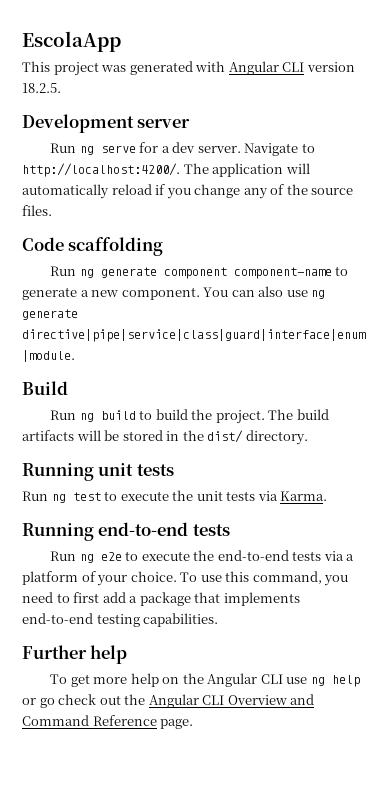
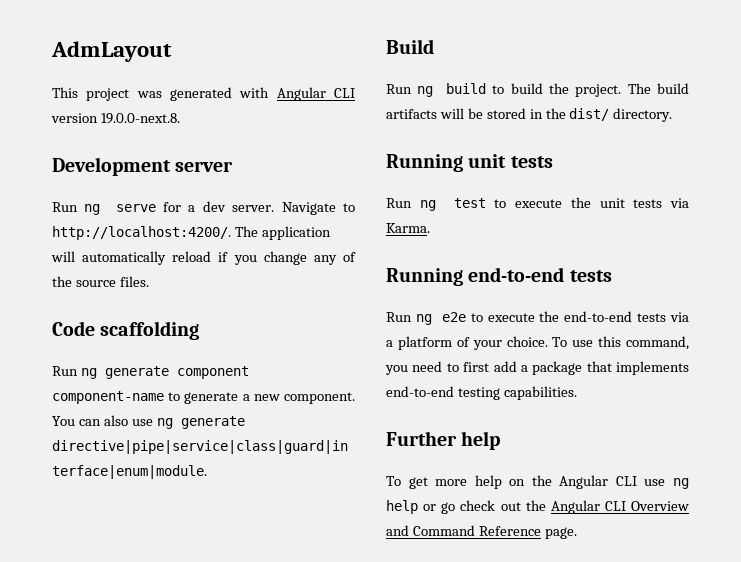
- EscolaApp
+ AdmLayout
- This project was generated with Angular CLI version 18.2.5.
+ This project was generated with Angular CLI version 19.0.0-next.8.

